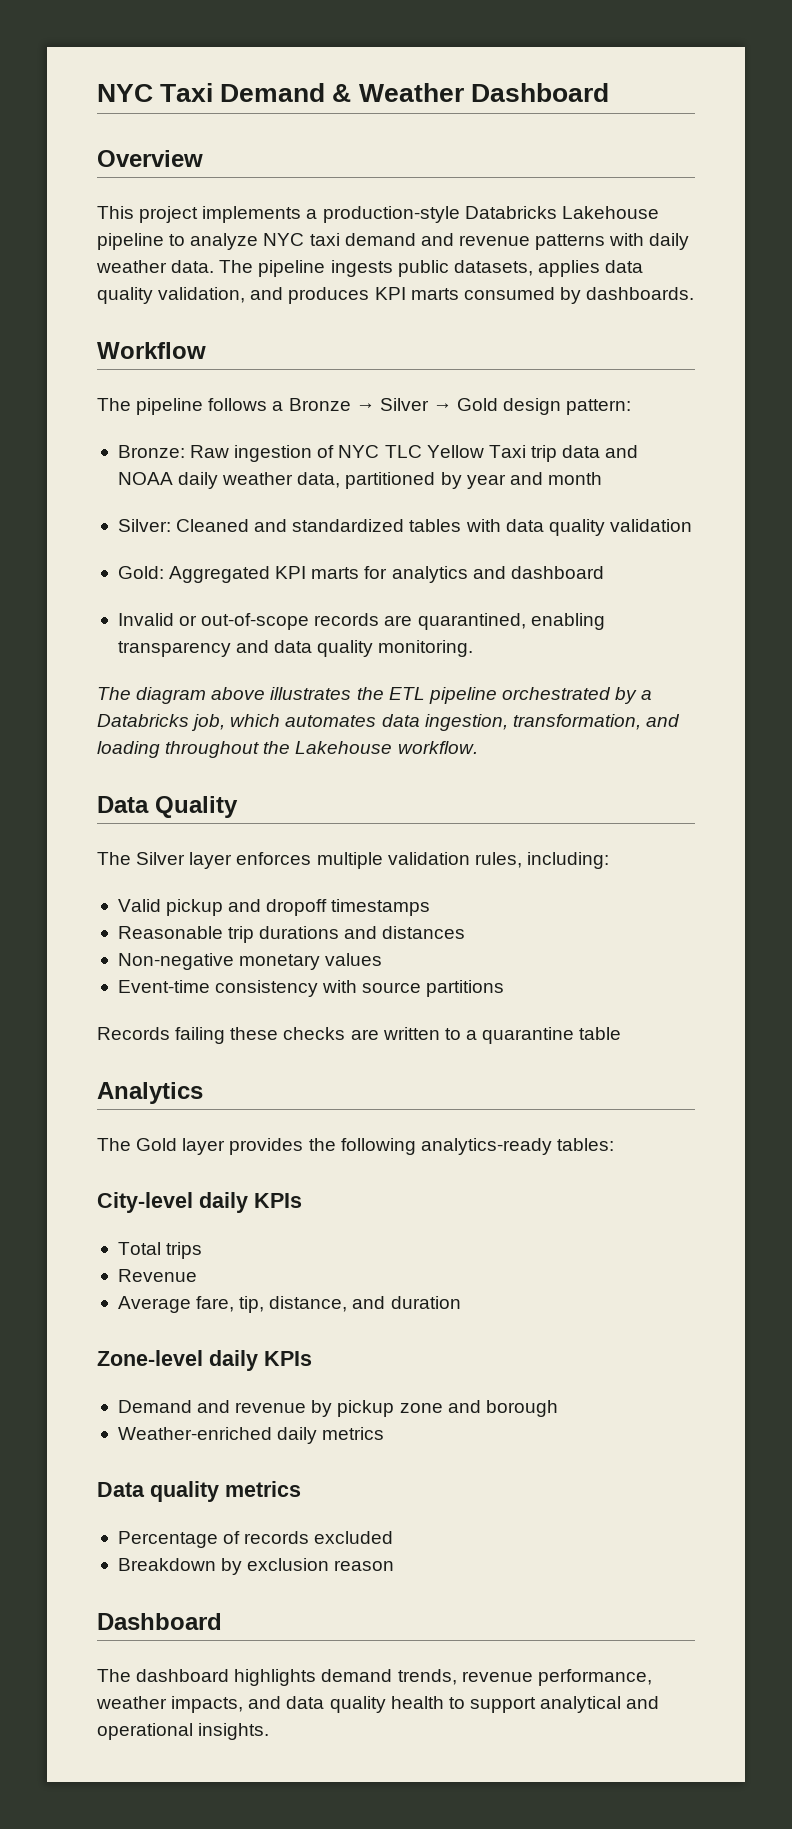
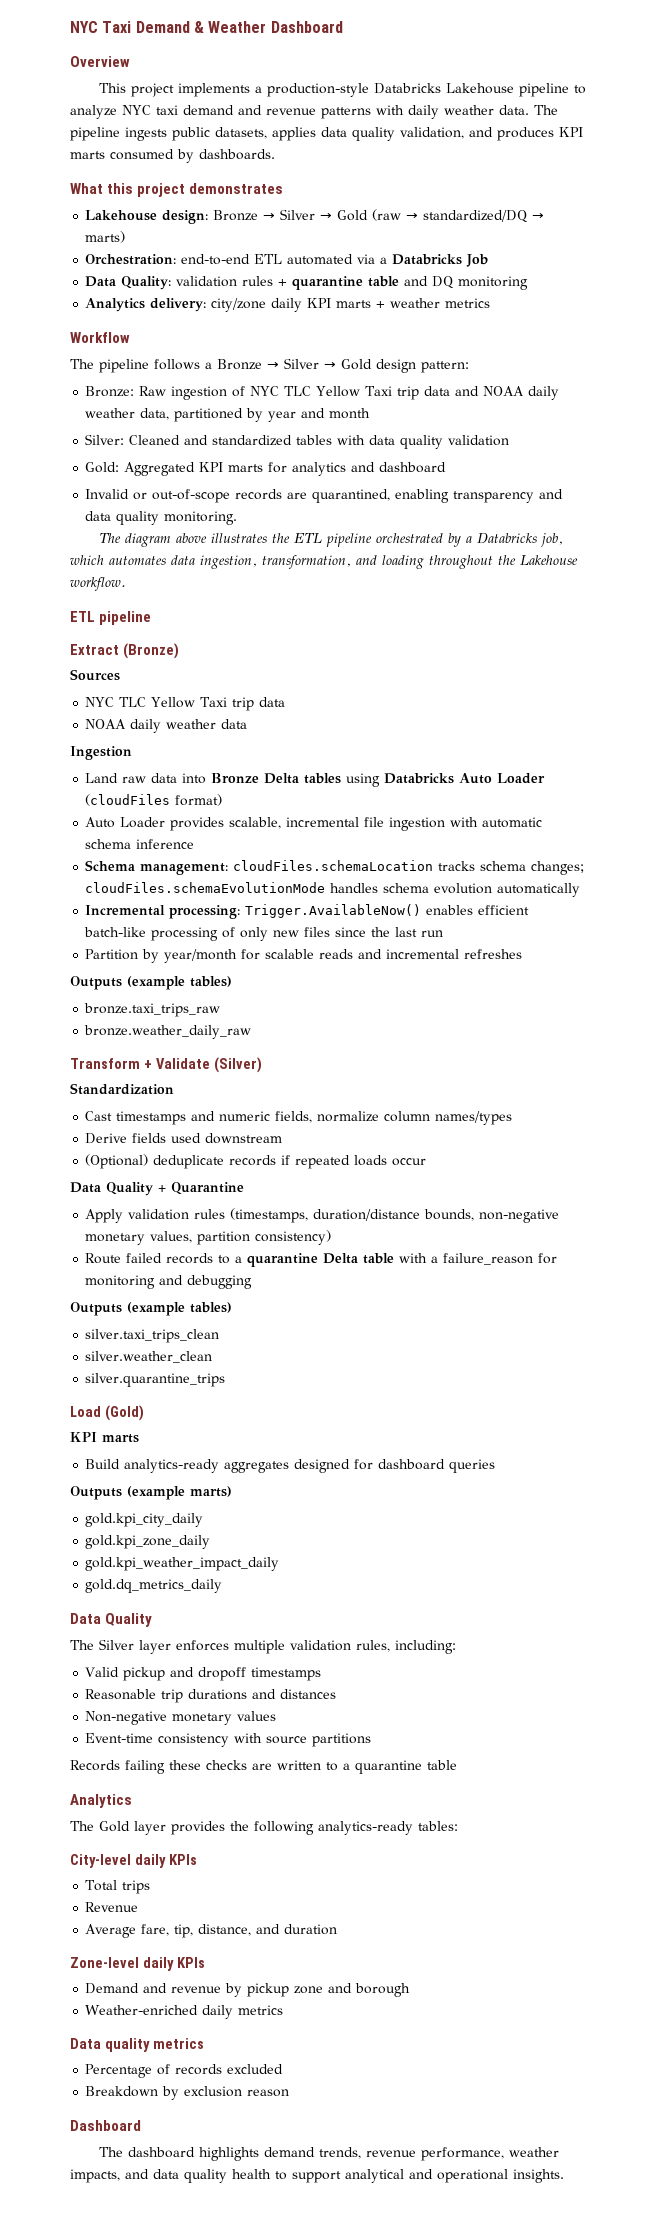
+ What this project demonstrates
+ Lakehouse design: Bronze → Silver → Gold (raw → standardized/DQ → marts)
+ Orchestration: end-to-end ETL automated via a Databricks Job
+ Data Quality: validation rules + quarantine table and DQ monitoring
+ Analytics delivery: city/zone daily KPI marts + weather metrics
  The diagram above illustrates the ETL pipeline orchestrated by a Databricks job, which automates data ingestion, transformation, and loading throughout the Lakehouse workflow.
+ ETL pipeline
+ Extract (Bronze)
+ Sources
+ NYC TLC Yellow Taxi trip data
+ NOAA daily weather data
+ Ingestion
+ Land raw data into Bronze Delta tables using Databricks Auto Loader (cloudFiles format)
+ Auto Loader provides scalable, incremental file ingestion with automatic schema inference
+ Schema management: cloudFiles.schemaLocation tracks schema changes; cloudFiles.schemaEvolutionMode handles schema evolution automatically
+ Incremental processing: Trigger.AvailableNow() enables efficient batch-like processing of only new files since the last run
+ Partition by year/month for scalable reads and incremental refreshes
+ Outputs (example tables)
+ bronze.taxi_trips_raw
+ bronze.weather_daily_raw
+ Transform + Validate (Silver)
+ Standardization
+ Cast timestamps and numeric fields, normalize column names/types
+ Derive fields used downstream
+ (Optional) deduplicate records if repeated loads occur
+ Data Quality + Quarantine
+ Apply validation rules (timestamps, duration/distance bounds, non-negative monetary values, partition consistency)
+ Route failed records to a quarantine Delta table with a failure_reason for monitoring and debugging
+ Outputs (example tables)
+ silver.taxi_trips_clean
+ silver.weather_clean
+ silver.quarantine_trips
+ Load (Gold)
+ KPI marts
+ Build analytics-ready aggregates designed for dashboard queries
+ Outputs (example marts)
+ gold.kpi_city_daily
+ gold.kpi_zone_daily
+ gold.kpi_weather_impact_daily
+ gold.dq_metrics_daily

